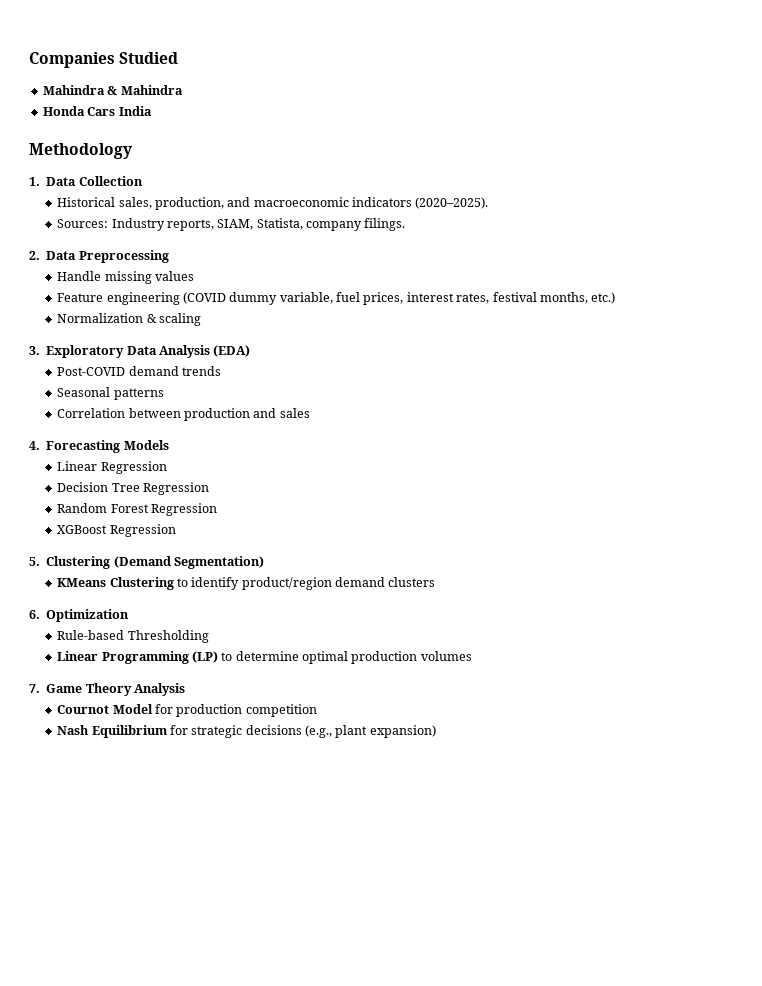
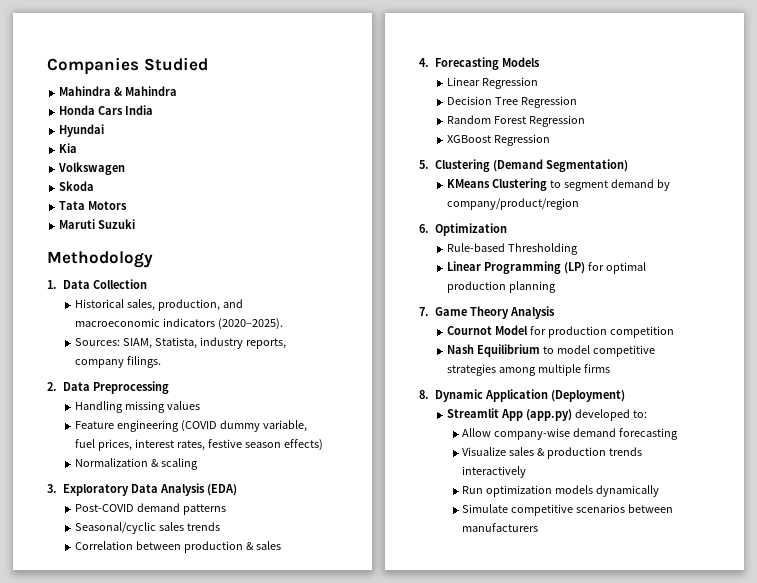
+ Hyundai
+ Kia
+ Volkswagen
+ Skoda
+ Tata Motors
+ Maruti Suzuki
- Sources: Industry reports, SIAM, Statista, company filings.
+ Sources: SIAM, Statista, industry reports, company filings.
- Handle missing values
+ Handling missing values
- Feature engineering (COVID dummy variable, fuel prices, interest rates, festival months, etc.)
+ Feature engineering (COVID dummy variable, fuel prices, interest rates, festive season effects)
- Post-COVID demand trends
- Seasonal patterns
+ Post-COVID demand patterns
+ Seasonal/cyclic sales trends
- Correlation between production and sales
+ Correlation between production & sales
- KMeans Clustering to identify product/region demand clusters
+ KMeans Clustering to segment demand by company/product/region
- Linear Programming (LP) to determine optimal production volumes
+ Linear Programming (LP) for optimal production planning
- Nash Equilibrium for strategic decisions (e.g., plant expansion)
+ Nash Equilibrium to model competitive strategies among multiple firms
+ 8. Dynamic Application (Deployment)
+ Streamlit App (app.py) developed to:
+ Allow company-wise demand forecasting
+ Visualize sales & production trends interactively
+ Run optimization models dynamically
+ Simulate competitive scenarios between manufacturers

